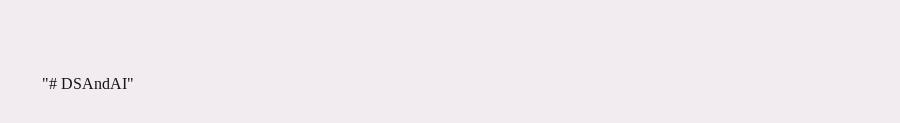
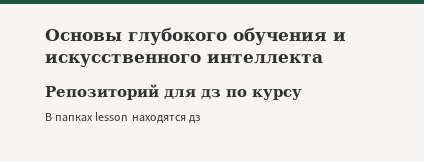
- "# DSAndAI"
+ Основы глубокого обучения и искусственного интеллекта
+ Репозиторий для дз по курсу
+ В папках lesson находятся дз

